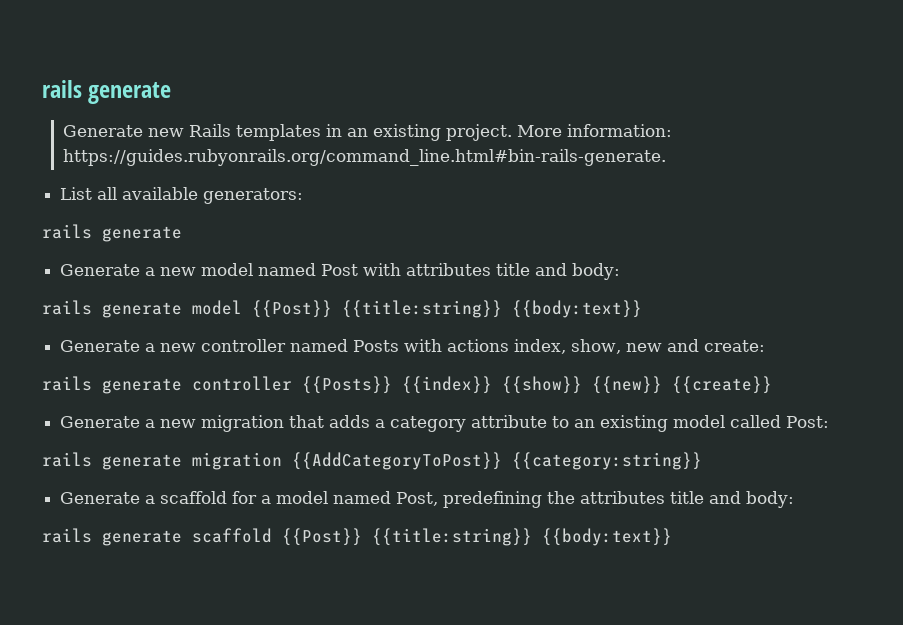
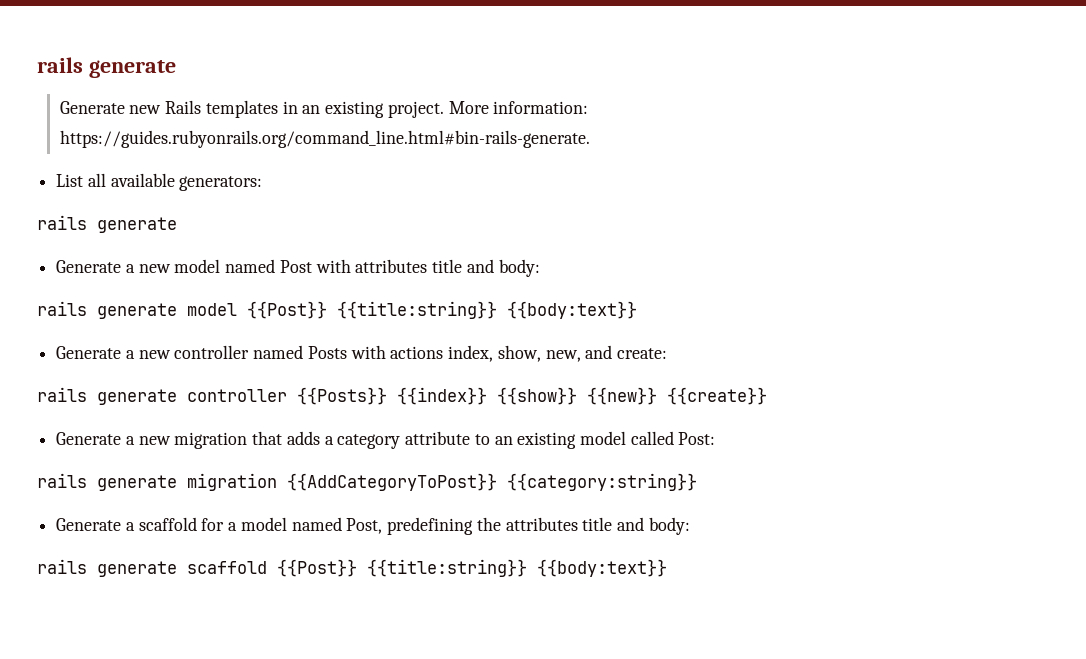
- Generate a new controller named Posts with actions index, show, new and create:
+ Generate a new controller named Posts with actions index, show, new, and create:

